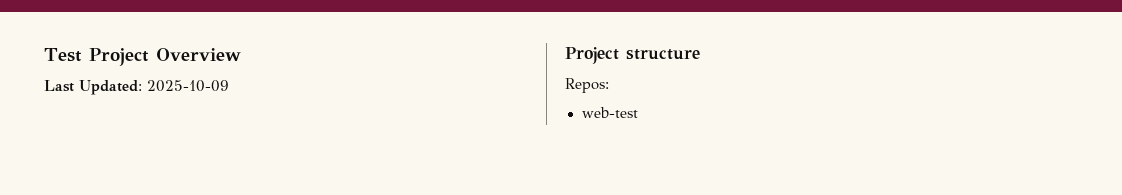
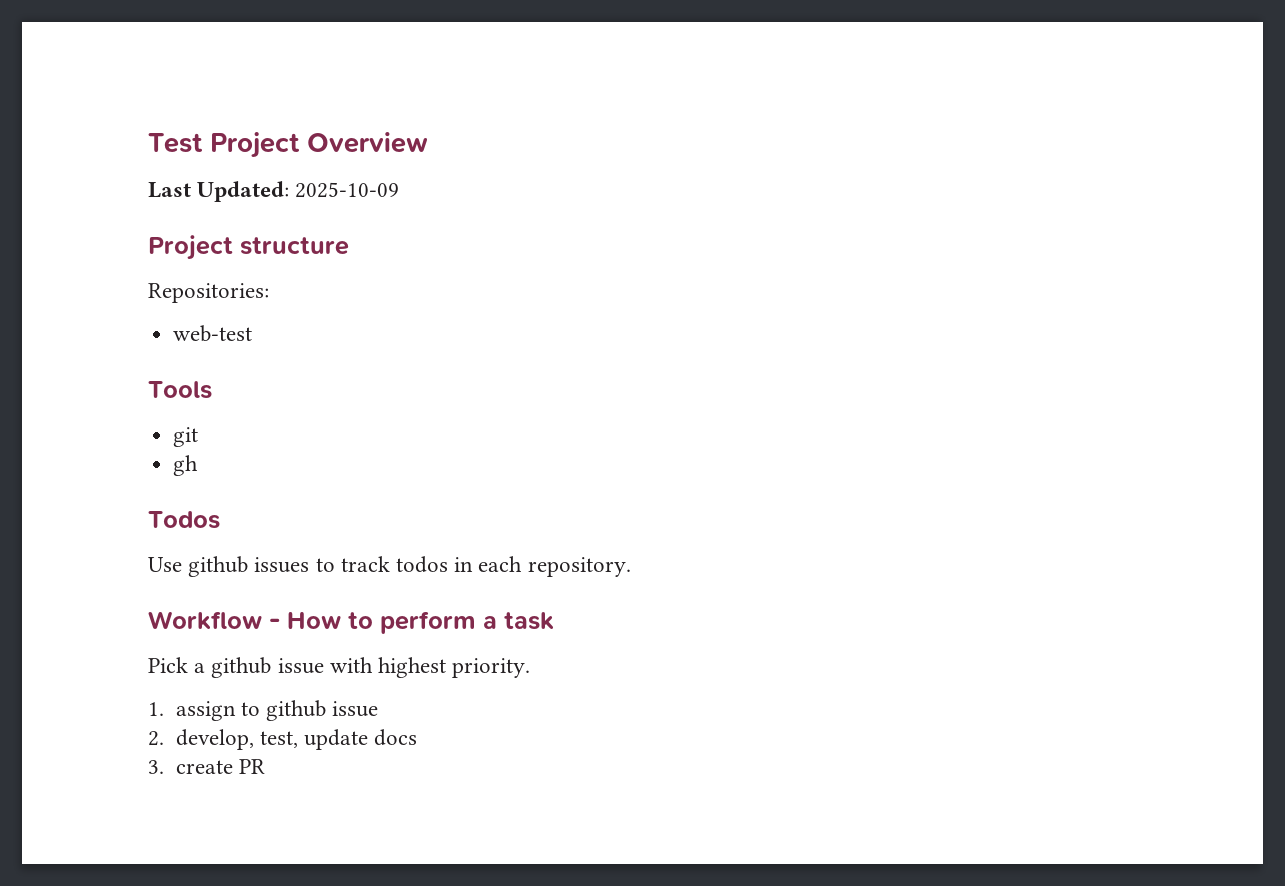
- Repos:
+ Repositories:
+ Tools
+ git
+ gh
+ Todos
+ Use github issues to track todos in each repository.
+ Workflow - How to perform a task
+ Pick a github issue with highest priority.
+ 1. assign to github issue
+ 2. develop, test, update docs
+ 3. create PR

